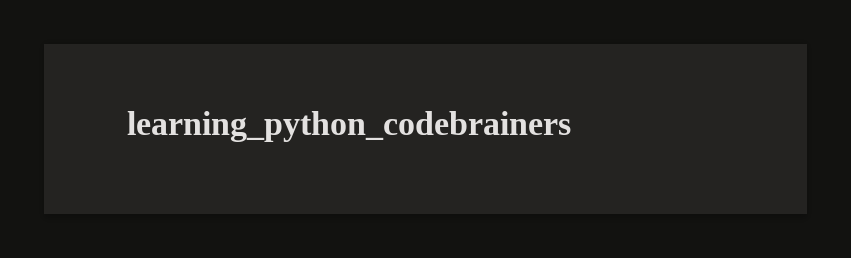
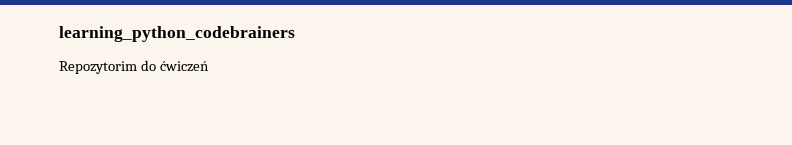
+ Repozytorim do ćwiczeń

